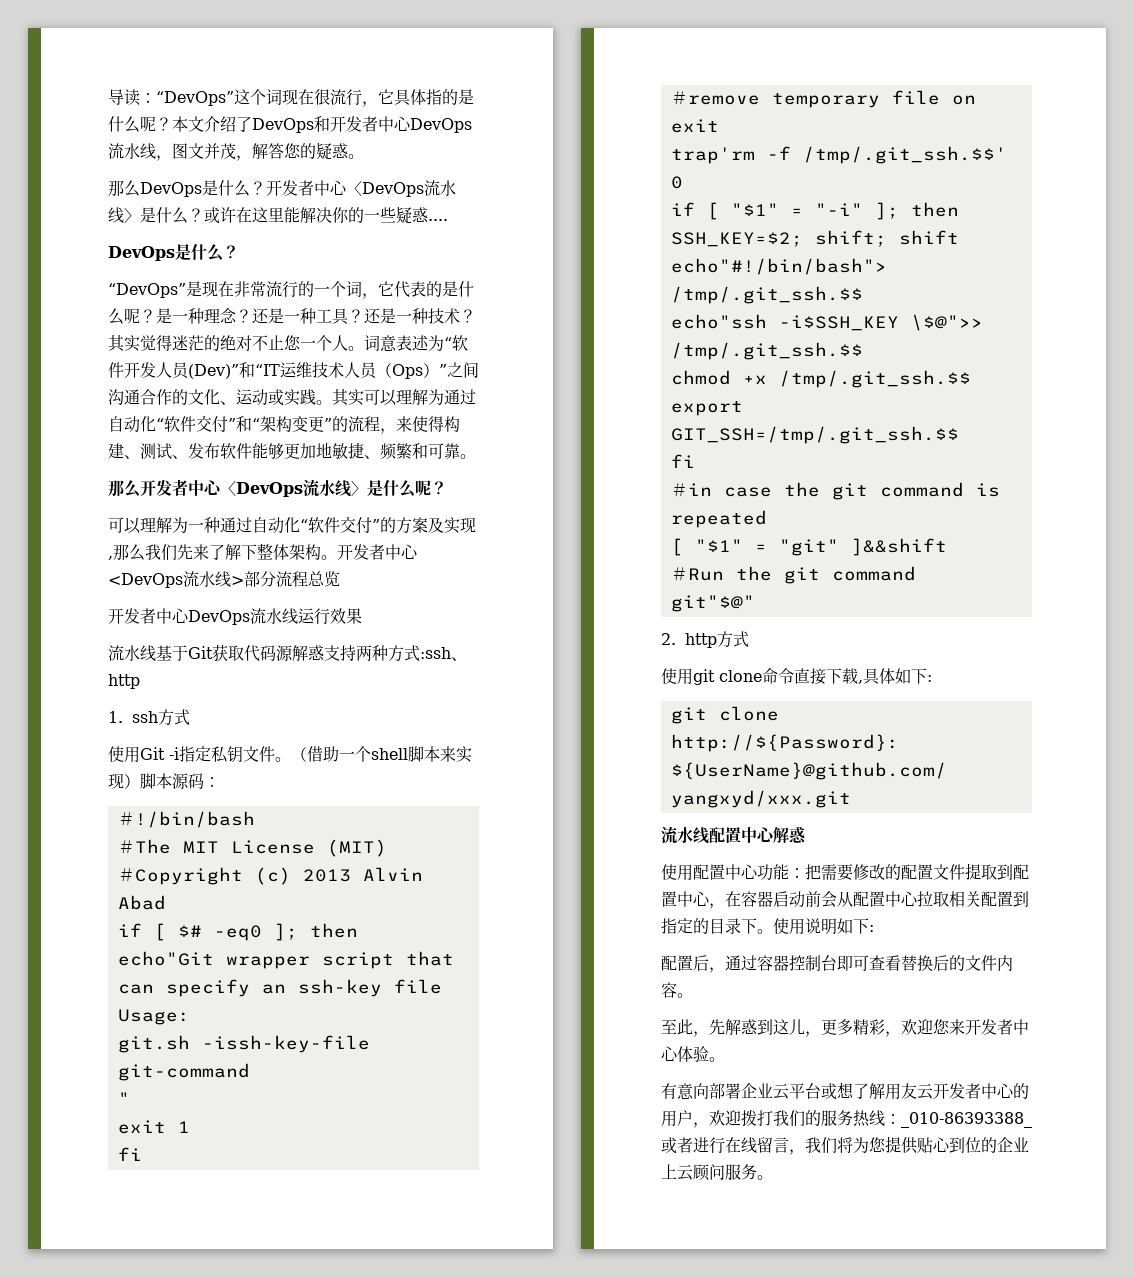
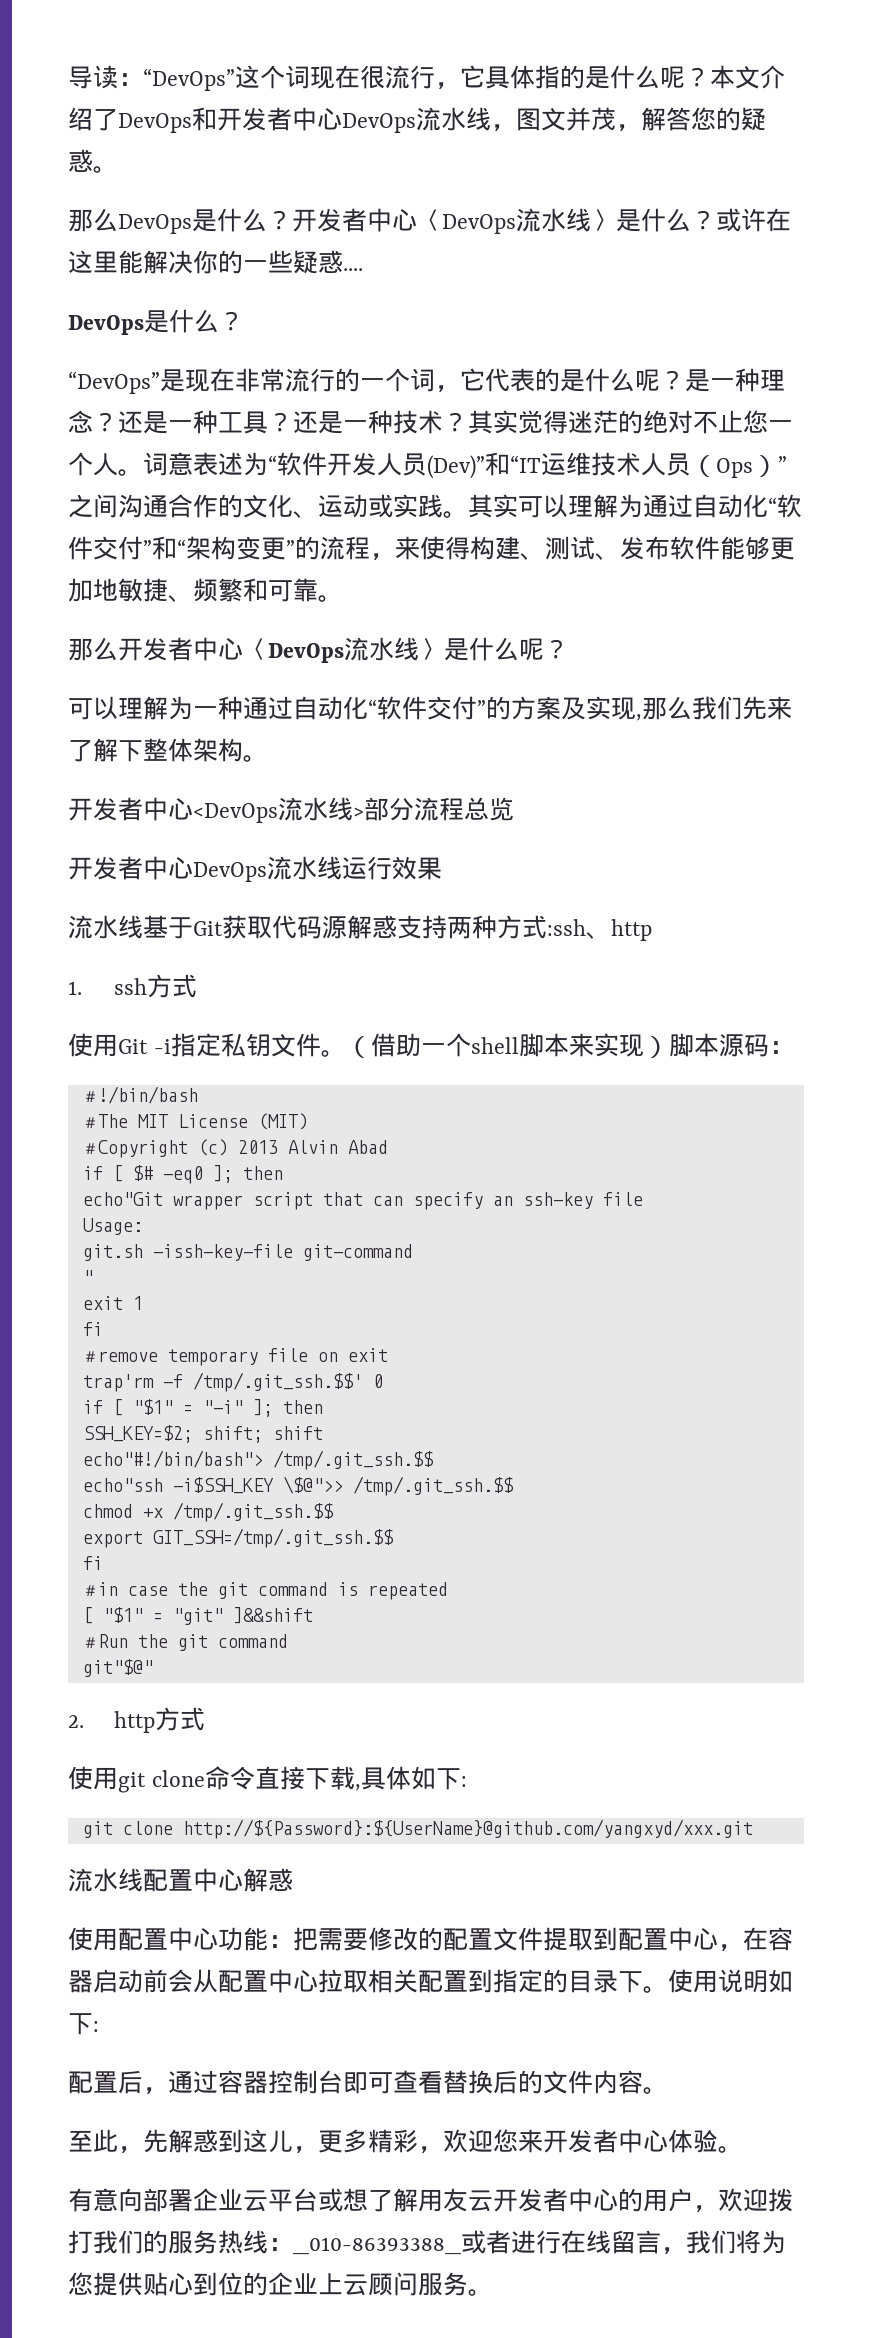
- 可以理解为一种通过自动化“软件交付”的方案及实现,那么我们先来了解下整体架构。开发者中心<DevOps流水线>部分流程总览
+ 可以理解为一种通过自动化“软件交付”的方案及实现,那么我们先来了解下整体架构。
+ 开发者中心<DevOps流水线>部分流程总览

